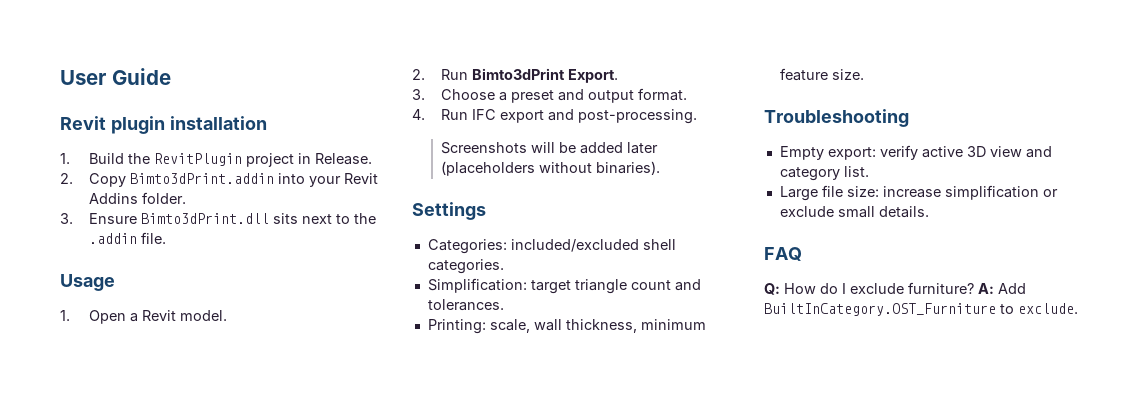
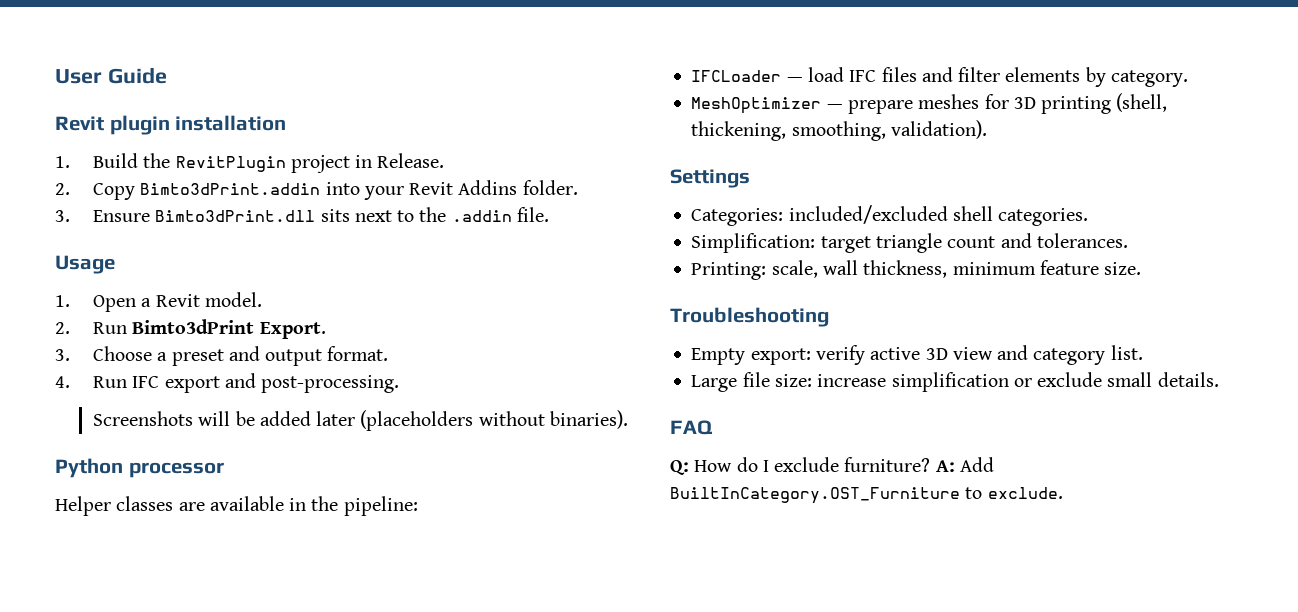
+ Python processor
+ Helper classes are available in the pipeline:
+ IFCLoader — load IFC files and filter elements by category.
+ MeshOptimizer — prepare meshes for 3D printing (shell, thickening, smoothing, validation).

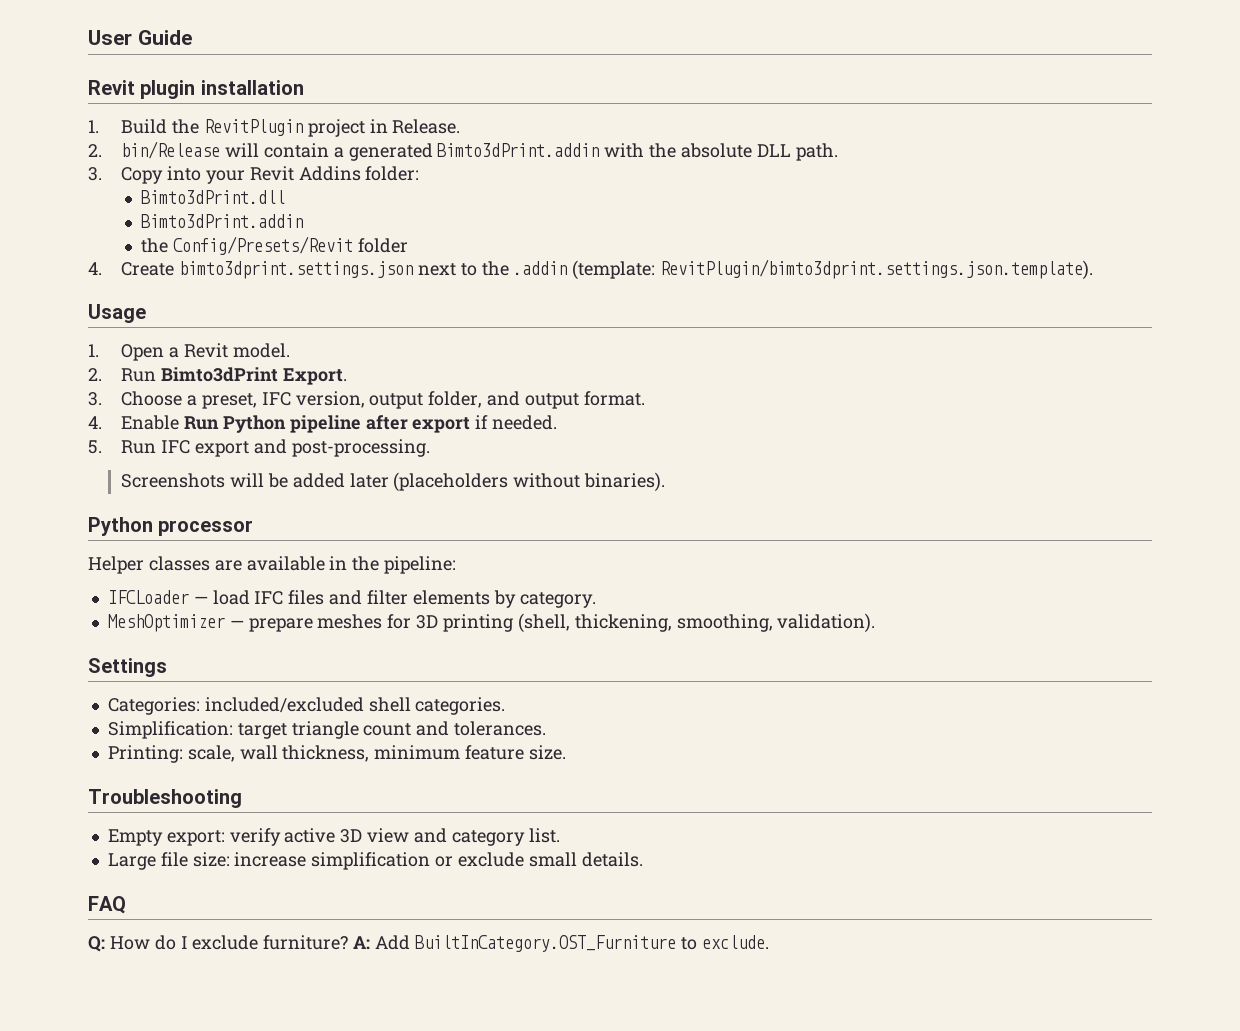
- 2. Copy Bimto3dPrint.addin into your Revit Addins folder.
- 3. Ensure Bimto3dPrint.dll sits next to the .addin file.
+ 2. bin/Release will contain a generated Bimto3dPrint.addin with the absolute DLL path.
+ 3. Copy into your Revit Addins folder:
+ Bimto3dPrint.dll
+ Bimto3dPrint.addin
+ the Config/Presets/Revit folder
+ 4. Create bimto3dprint.settings.json next to the .addin (template: RevitPlugin/bimto3dprint.settings.json.template).
- 3. Choose a preset and output format.
- 4. Run IFC export and post-processing.
+ 3. Choose a preset, IFC version, output folder, and output format.
+ 4. Enable Run Python pipeline after export if needed.
+ 5. Run IFC export and post-processing.

